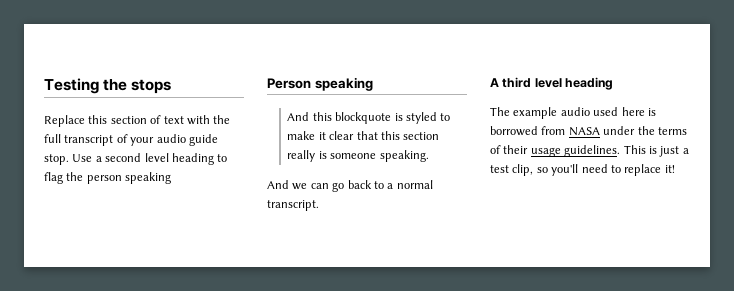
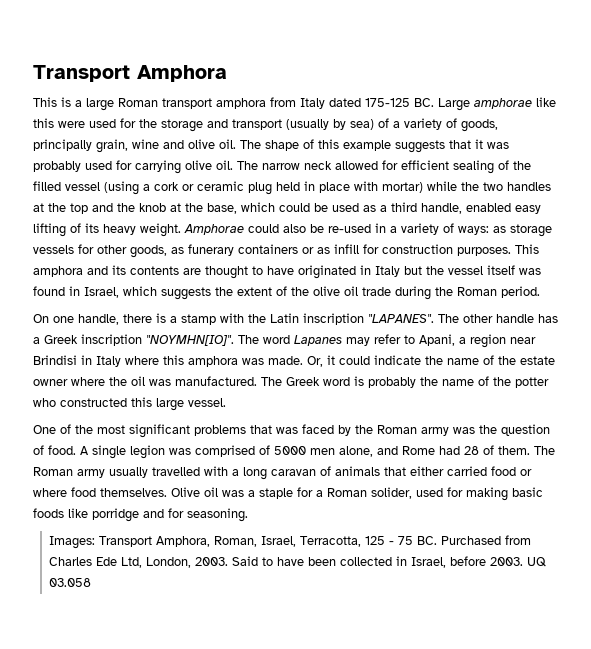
- Testing the stops
- Replace this section of text with the full transcript of your audio guide stop. Use a second level heading to flag the person speaking
- Person speaking
- And this blockquote is styled to make it clear that this section really is someone speaking.
- And we can go back to a normal transcript.
- A third level heading
- The example audio used here is borrowed from NASA under the terms of their usage guidelines. This is just a test clip, so you'll need to replace it!
+ Transport Amphora
+ This is a large Roman transport amphora from Italy dated 175-125 BC. Large amphorae like this were used for the storage and transport (usually by sea) of a variety of goods, principally grain, wine and olive oil. The shape of this example suggests that it was probably used for carrying olive oil. The narrow neck allowed for efficient sealing of the filled vessel (using a cork or ceramic plug held in place with mortar) while the two handles at the top and the knob at the base, which could be used as a third handle, enabled easy lifting of its heavy weight. Amphorae could also be re-used in a variety of ways: as storage vessels for other goods, as funerary containers or as infill for construction purposes. This amphora and its contents are thought to have originated in Italy but the vessel itself was found in Israel, which suggests the extent of the olive oil trade during the Roman period.
+ On one handle, there is a stamp with the Latin inscription "LAPANES". The other handle has a Greek inscription "NOYMHN[IO]". The word Lapanes may refer to Apani, a region near Brindisi in Italy where this amphora was made. Or, it could indicate the name of the estate owner where the oil was manufactured. The Greek word is probably the name of the potter who constructed this large vessel.
+ One of the most significant problems that was faced by the Roman army was the question of food. A single legion was comprised of 5000 men alone, and Rome had 28 of them. The Roman army usually travelled with a long caravan of animals that either carried food or where food themselves. Olive oil was a staple for a Roman solider, used for making basic foods like porridge and for seasoning.
+ Images: Transport Amphora, Roman, Israel, Terracotta, 125 - 75 BC. Purchased from Charles Ede Ltd, London, 2003. Said to have been collected in Israel, before 2003. UQ 03.058

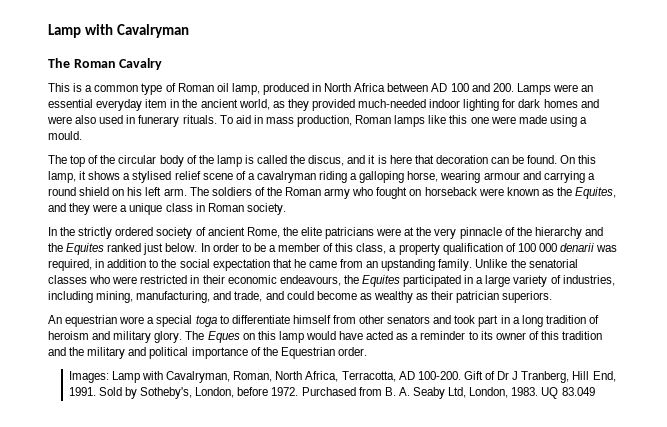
- Transport Amphora
- This is a large Roman transport amphora from Italy dated 175-125 BC. Large amphorae like this were used for the storage and transport (usually by sea) of a variety of goods, principally grain, wine and olive oil. The shape of this example suggests that it was probably used for carrying olive oil. The narrow neck allowed for efficient sealing of the filled vessel (using a cork or ceramic plug held in place with mortar) while the two handles at the top and the knob at the base, which could be used as a third handle, enabled easy lifting of its heavy weight. Amphorae could also be re-used in a variety of ways: as storage vessels for other goods, as funerary containers or as infill for construction purposes. This amphora and its contents are thought to have originated in Italy but the vessel itself was found in Israel, which suggests the extent of the olive oil trade during the Roman period.
- On one handle, there is a stamp with the Latin inscription "LAPANES". The other handle has a Greek inscription "NOYMHN[IO]". The word Lapanes may refer to Apani, a region near Brindisi in Italy where this amphora was made. Or, it could indicate the name of the estate owner where the oil was manufactured. The Greek word is probably the name of the potter who constructed this large vessel.
- One of the most significant problems that was faced by the Roman army was the question of food. A single legion was comprised of 5000 men alone, and Rome had 28 of them. The Roman army usually travelled with a long caravan of animals that either carried food or where food themselves. Olive oil was a staple for a Roman solider, used for making basic foods like porridge and for seasoning.
- Images: Transport Amphora, Roman, Israel, Terracotta, 125 - 75 BC. Purchased from Charles Ede Ltd, London, 2003. Said to have been collected in Israel, before 2003. UQ 03.058
+ Lamp with Cavalryman
+ The Roman Cavalry
+ This is a common type of Roman oil lamp, produced in North Africa between AD 100 and 200. Lamps were an essential everyday item in the ancient world, as they provided much-needed indoor lighting for dark homes and were also used in funerary rituals. To aid in mass production, Roman lamps like this one were made using a mould.
+ The top of the circular body of the lamp is called the discus, and it is here that decoration can be found. On this lamp, it shows a stylised relief scene of a cavalryman riding a galloping horse, wearing armour and carrying a round shield on his left arm. The soldiers of the Roman army who fought on horseback were known as the Equites, and they were a unique class in Roman society.
+ In the strictly ordered society of ancient Rome, the elite patricians were at the very pinnacle of the hierarchy and the Equites ranked just below. In order to be a member of this class, a property qualification of 100 000 denarii was required, in addition to the social expectation that he came from an upstanding family. Unlike the senatorial classes who were restricted in their economic endeavours, the Equites participated in a large variety of industries, including mining, manufacturing, and trade, and could become as wealthy as their patrician superiors.
+ An equestrian wore a special toga to differentiate himself from other senators and took part in a long tradition of heroism and military glory. The Eques on this lamp would have acted as a reminder to its owner of this tradition and the military and political importance of the Equestrian order.
+ Images: Lamp with Cavalryman, Roman, North Africa, Terracotta, AD 100-200. Gift of Dr J Tranberg, Hill End, 1991. Sold by Sotheby's, London, before 1972. Purchased from B. A. Seaby Ltd, London, 1983. UQ 83.049

